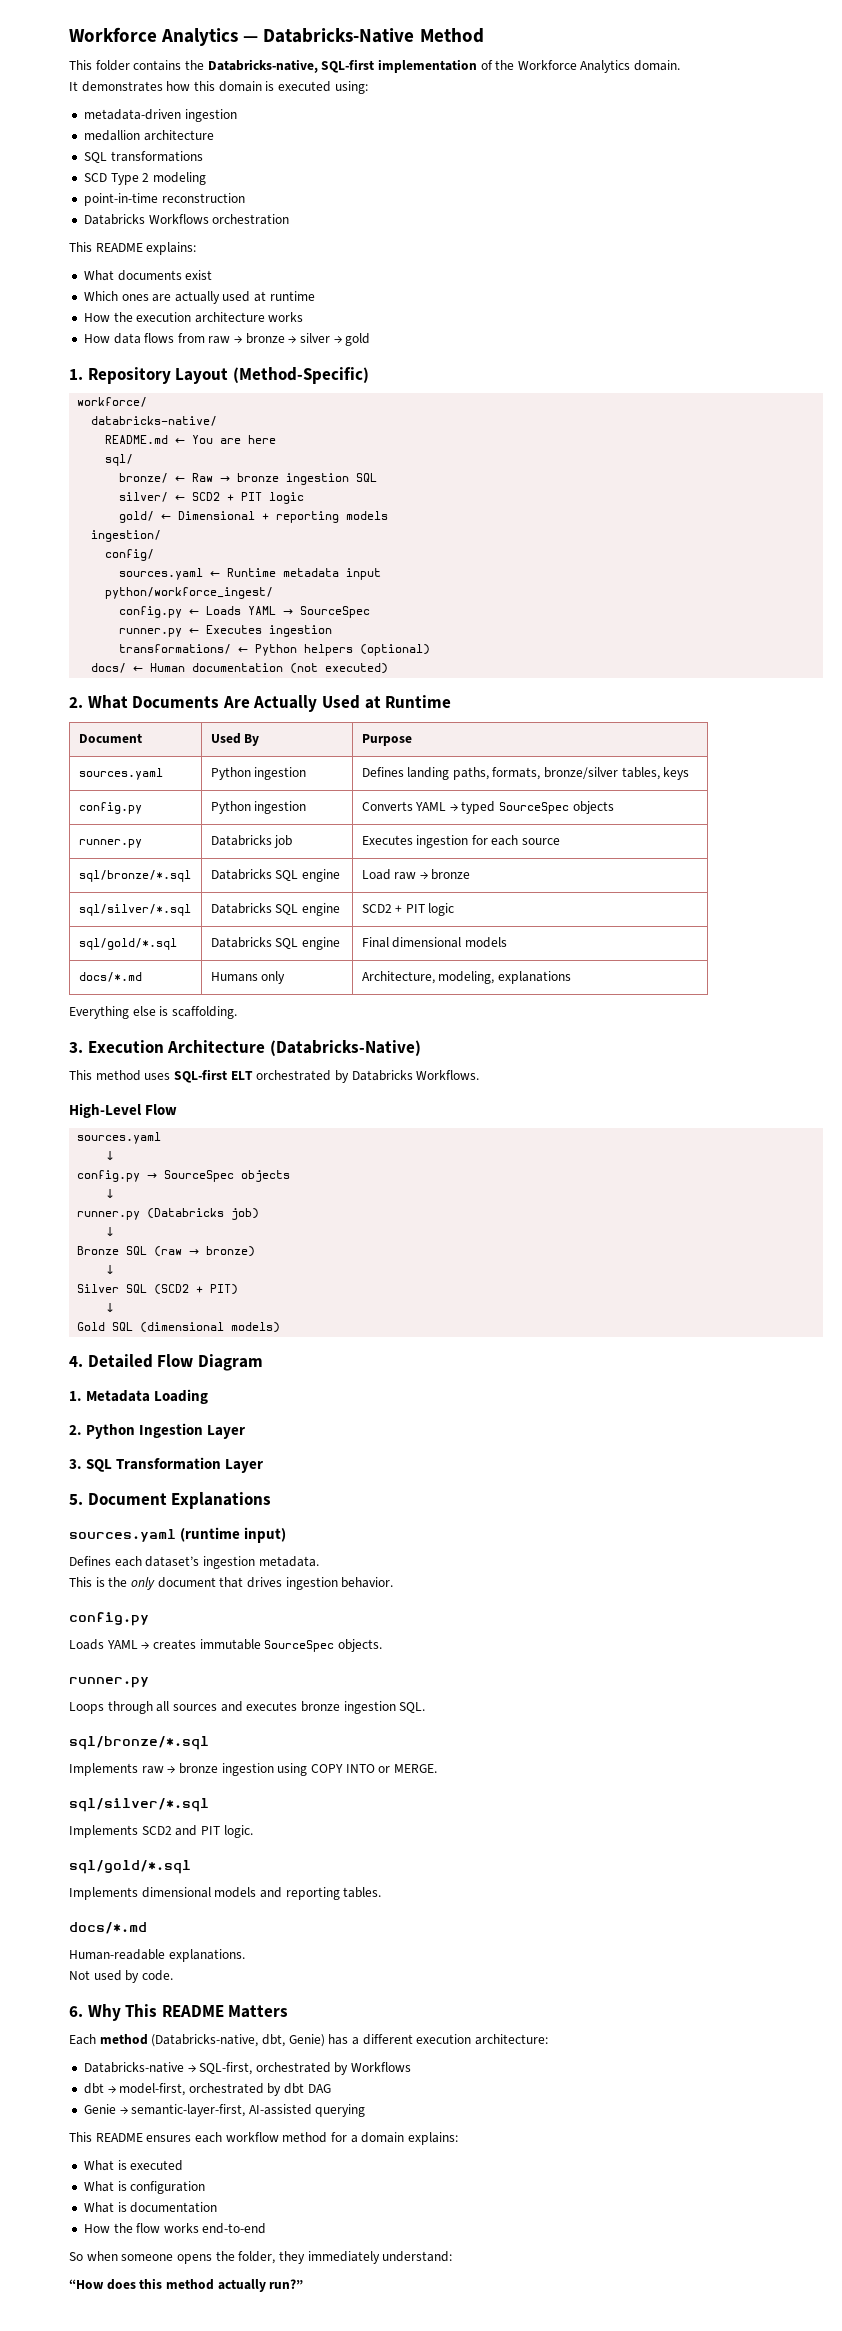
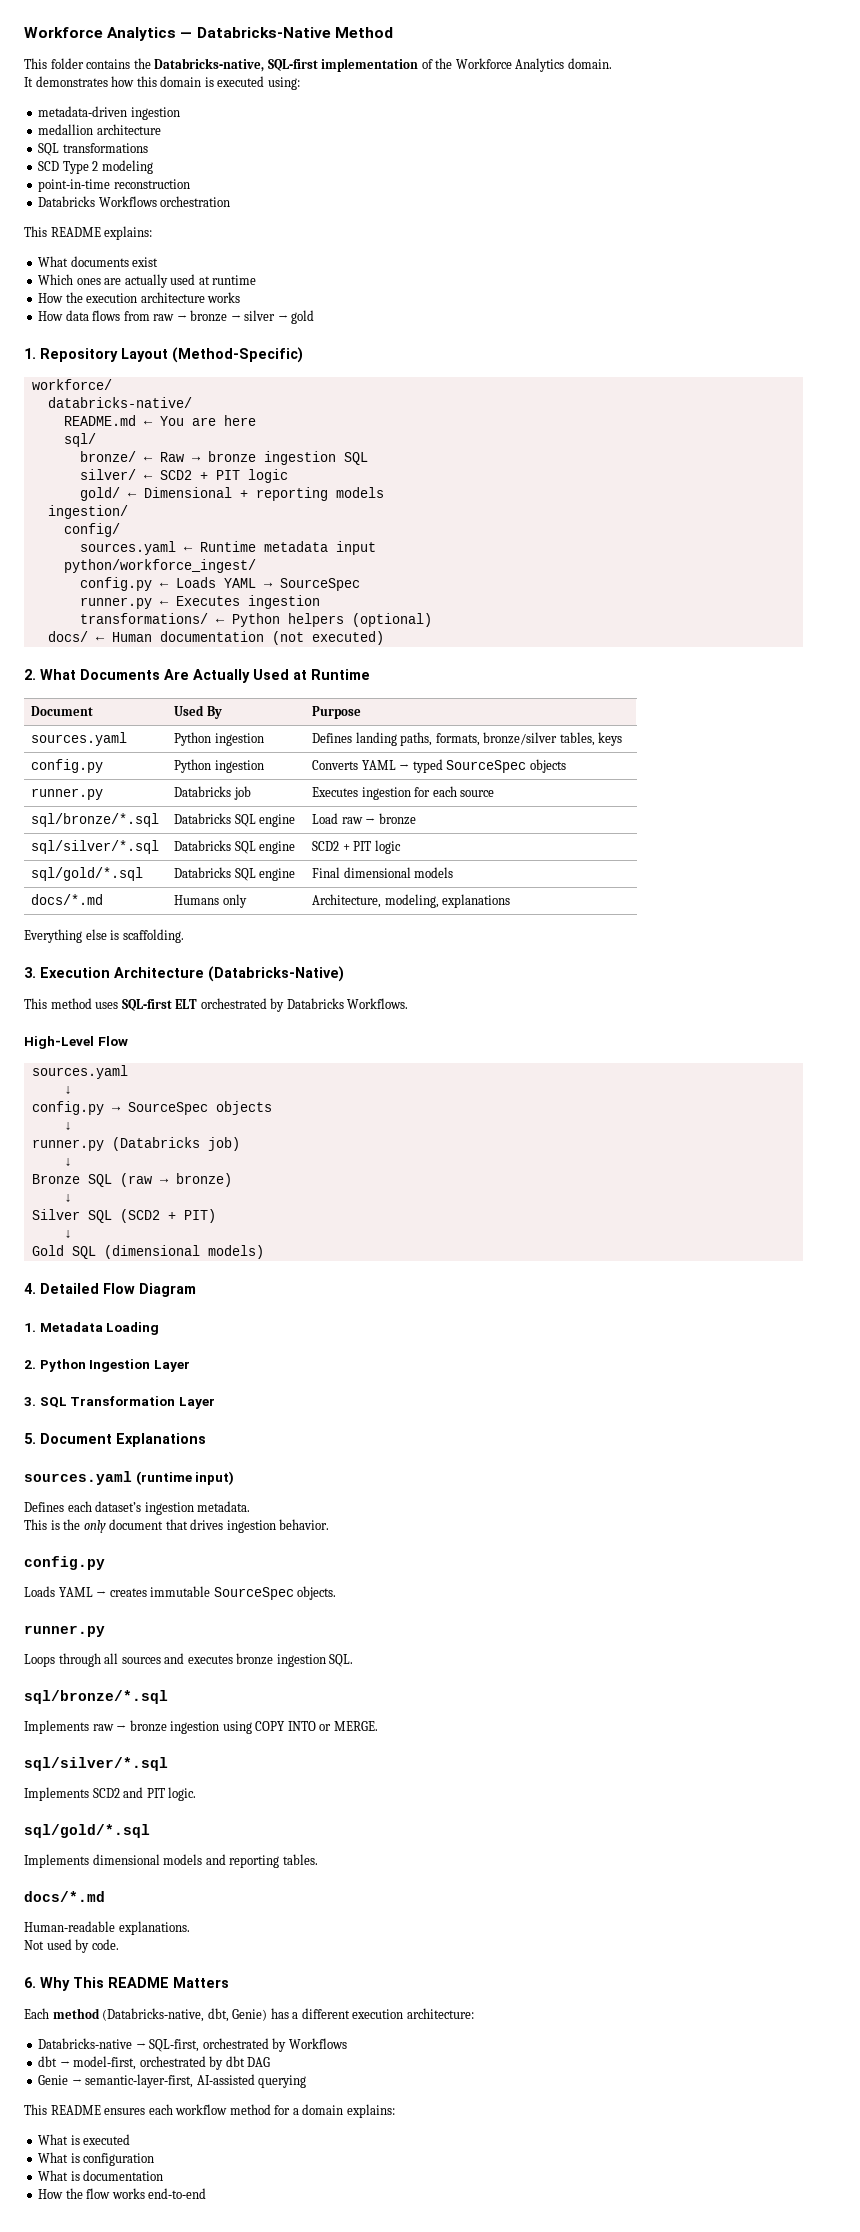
- So when someone opens the folder, they immediately understand:
- “How does this method actually run?”

